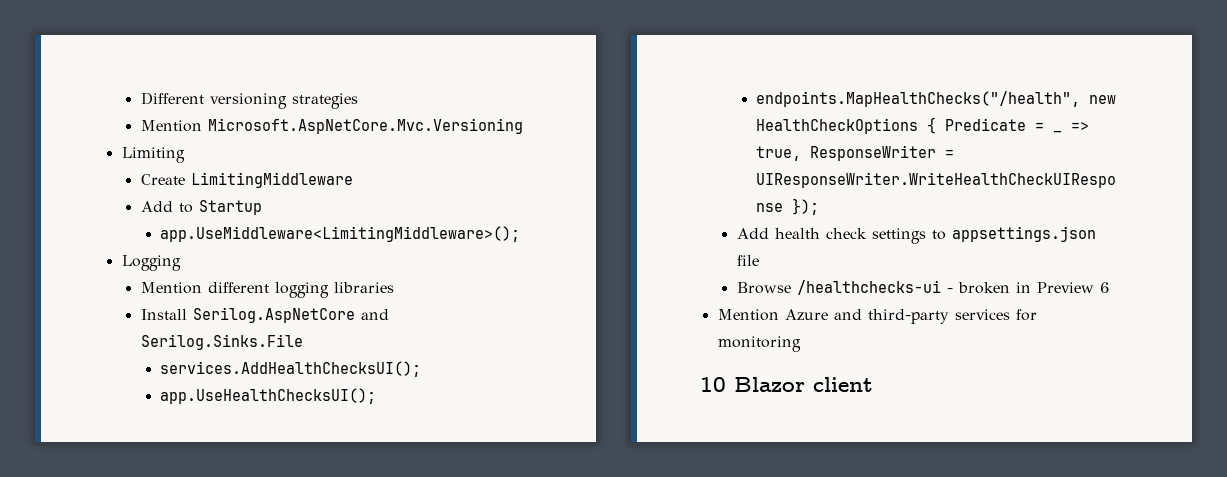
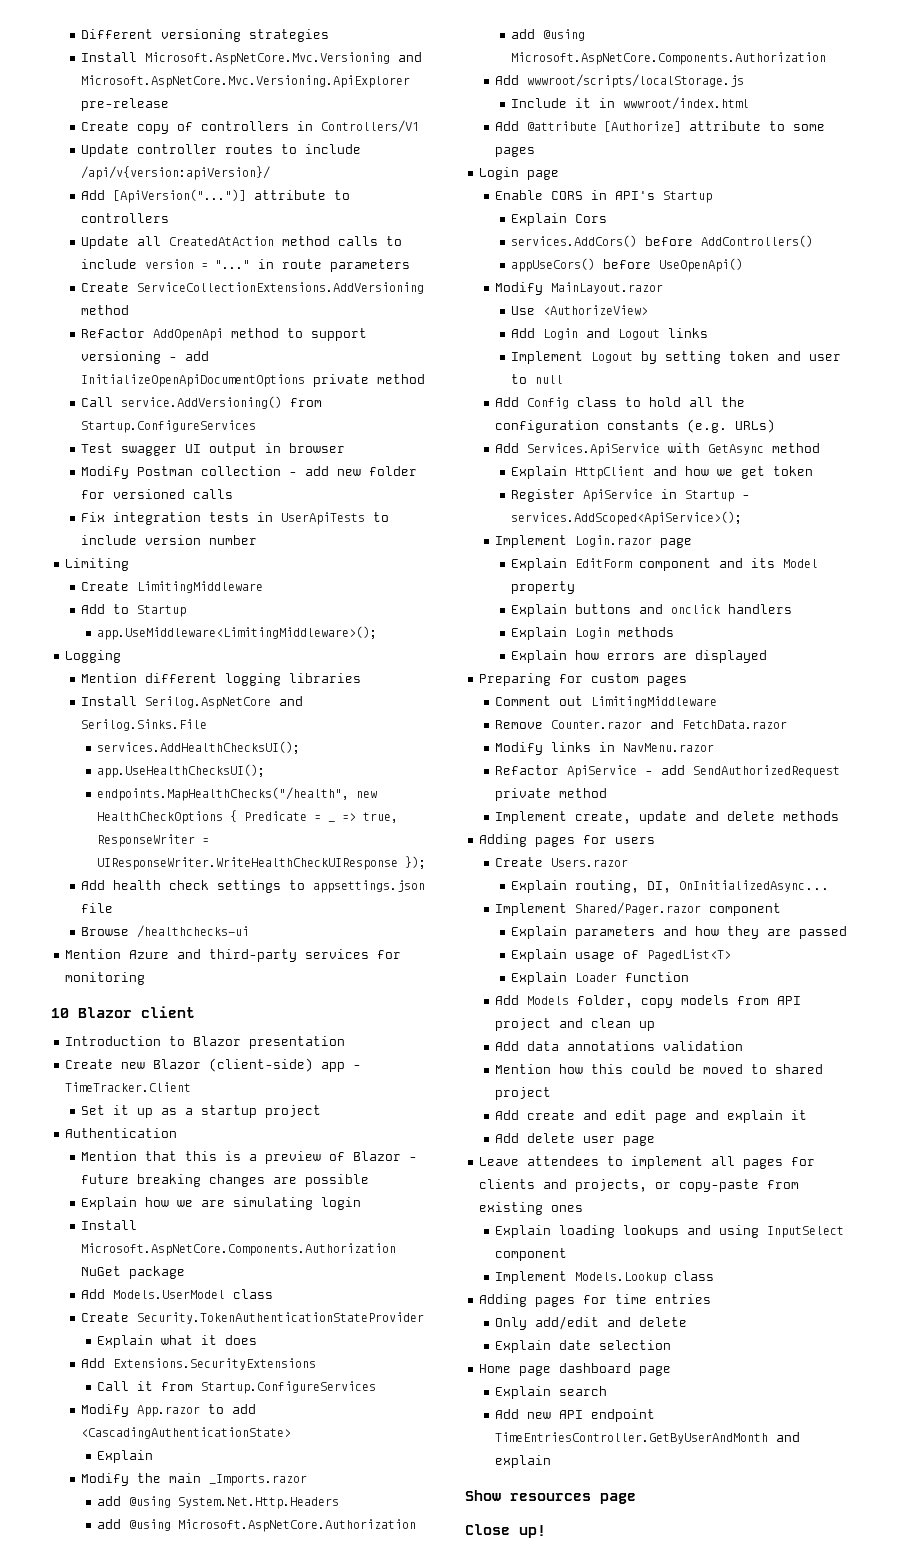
- Mention Microsoft.AspNetCore.Mvc.Versioning
+ Install Microsoft.AspNetCore.Mvc.Versioning and Microsoft.AspNetCore.Mvc.Versioning.ApiExplorer pre-release
+ Create copy of controllers in Controllers/V1
+ Update controller routes to include /api/v{version:apiVersion}/
+ Add [ApiVersion("...")] attribute to controllers
+ Update all CreatedAtAction method calls to include version = "..." in route parameters
+ Create ServiceCollectionExtensions.AddVersioning method
+ Refactor AddOpenApi method to support versioning - add InitializeOpenApiDocumentOptions private method
+ Call service.AddVersioning() from Startup.ConfigureServices
+ Test swagger UI output in browser
+ Modify Postman collection - add new folder for versioned calls
+ Fix integration tests in UserApiTests to include version number
- Browse /healthchecks-ui - broken in Preview 6
+ Browse /healthchecks-ui
+ Introduction to Blazor presentation
+ Create new Blazor (client-side) app - TimeTracker.Client
+ Set it up as a startup project
+ Authentication
+ Mention that this is a preview of Blazor - future breaking changes are possible
+ Explain how we are simulating login
+ Install Microsoft.AspNetCore.Components.Authorization NuGet package
+ Add Models.UserModel class
+ Create Security.TokenAuthenticationStateProvider
+ Explain what it does
+ Add Extensions.SecurityExtensions
+ Call it from Startup.ConfigureServices
+ Modify App.razor to add <CascadingAuthenticationState>
+ Explain
+ Modify the main _Imports.razor
+ add @using System.Net.Http.Headers
+ add @using Microsoft.AspNetCore.Authorization
+ add @using Microsoft.AspNetCore.Components.Authorization
+ Add wwwroot/scripts/localStorage.js
+ Include it in wwwroot/index.html
+ Add @attribute [Authorize] attribute to some pages
+ Login page
+ Enable CORS in API's Startup
+ Explain Cors
+ services.AddCors() before AddControllers()
+ appUseCors() before UseOpenApi()
+ Modify MainLayout.razor
+ Use <AuthorizeView>
+ Add Login and Logout links
+ Implement Logout by setting token and user to null
+ Add Config class to hold all the configuration constants (e.g. URLs)
+ Add Services.ApiService with GetAsync method
+ Explain HttpClient and how we get token
+ Register ApiService in Startup - services.AddScoped<ApiService>();
+ Implement Login.razor page
+ Explain EditForm component and its Model property
+ Explain buttons and onclick handlers
+ Explain Login methods
+ Explain how errors are displayed
+ Preparing for custom pages
+ Comment out LimitingMiddleware
+ Remove Counter.razor and FetchData.razor
+ Modify links in NavMenu.razor
+ Refactor ApiService - add SendAuthorizedRequest private method
+ Implement create, update and delete methods
+ Adding pages for users
+ Create Users.razor
+ Explain routing, DI, OnInitializedAsync...
+ Implement Shared/Pager.razor component
+ Explain parameters and how they are passed
+ Explain usage of PagedList<T>
+ Explain Loader function
+ Add Models folder, copy models from API project and clean up
+ Add data annotations validation
+ Mention how this could be moved to shared project
+ Add create and edit page and explain it
+ Add delete user page
+ Leave attendees to implement all pages for clients and projects, or copy-paste from existing ones
+ Explain loading lookups and using InputSelect component
+ Implement Models.Lookup class
+ Adding pages for time entries
+ Only add/edit and delete
+ Explain date selection
+ Home page dashboard page
+ Explain search
+ Add new API endpoint TimeEntriesController.GetByUserAndMonth and explain
+ Show resources page
+ Close up!

